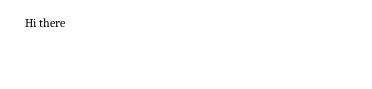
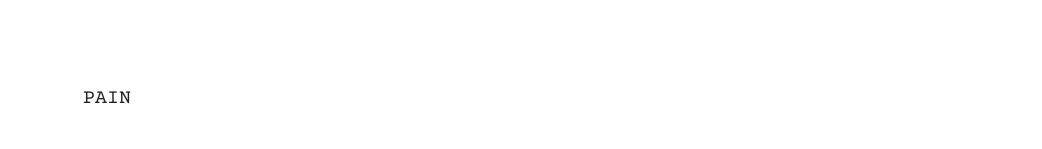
- Hi there
+ PAIN

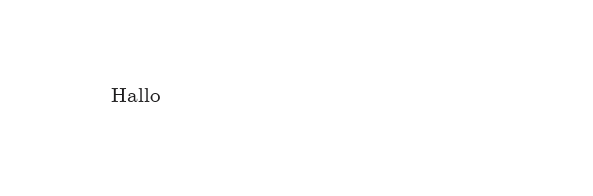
- PAIN
+ Hallo

